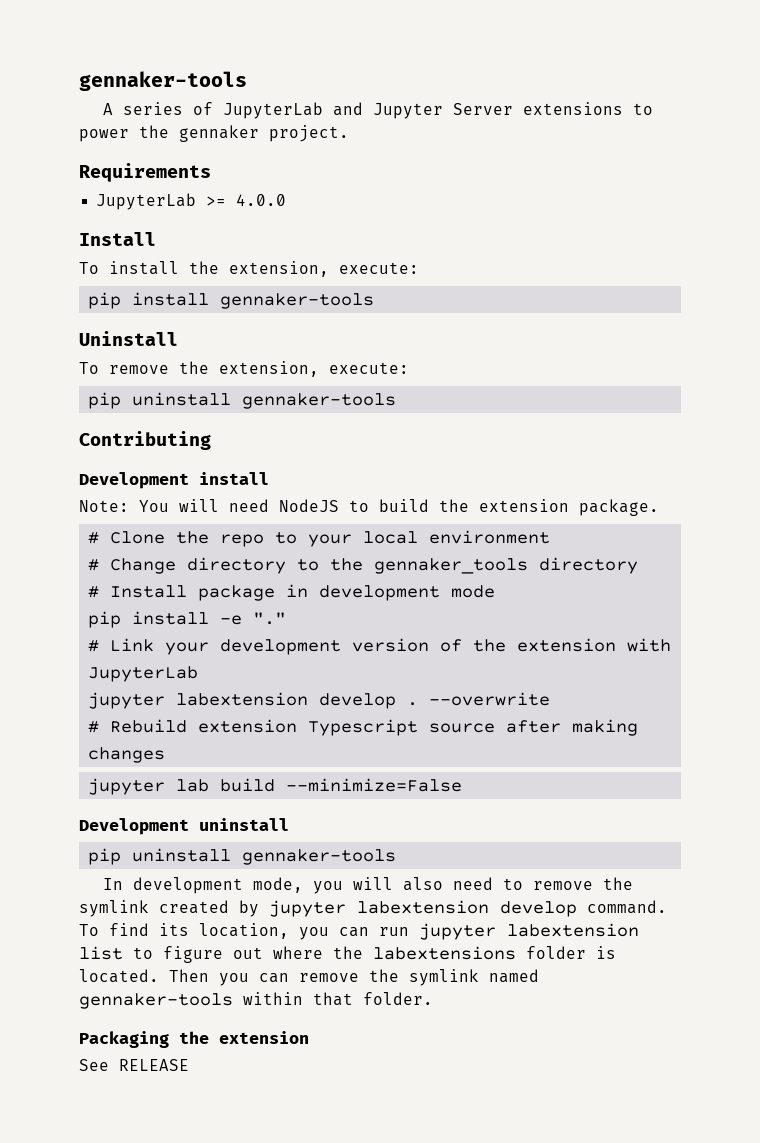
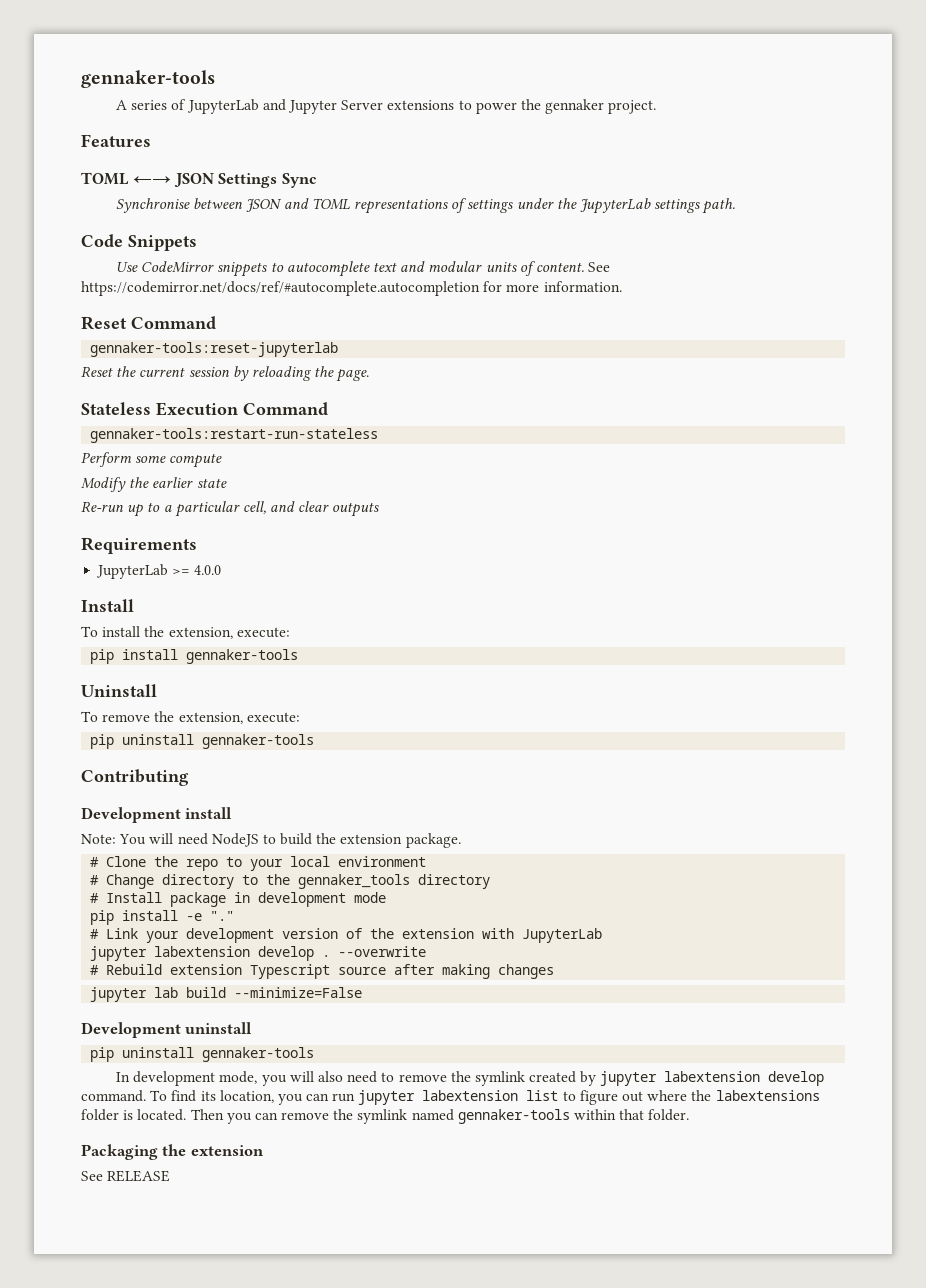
+ Features
+ TOML ←→ JSON Settings Sync
+ Synchronise between JSON and TOML representations of settings under the JupyterLab settings path.
+ Code Snippets
+ Use CodeMirror snippets to autocomplete text and modular units of content. See https://codemirror.net/docs/ref/#autocomplete.autocompletion for more information.
+ Reset Command
+ gennaker-tools:reset-jupyterlab
+ Reset the current session by reloading the page.
+ Stateless Execution Command
+ gennaker-tools:restart-run-stateless
+ Perform some compute
+ Modify the earlier state
+ Re-run up to a particular cell, and clear outputs

